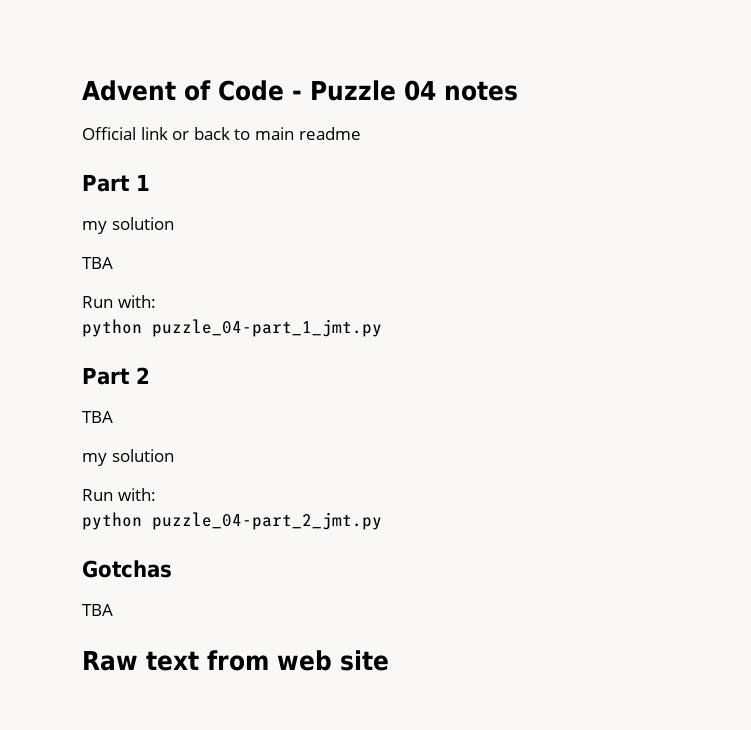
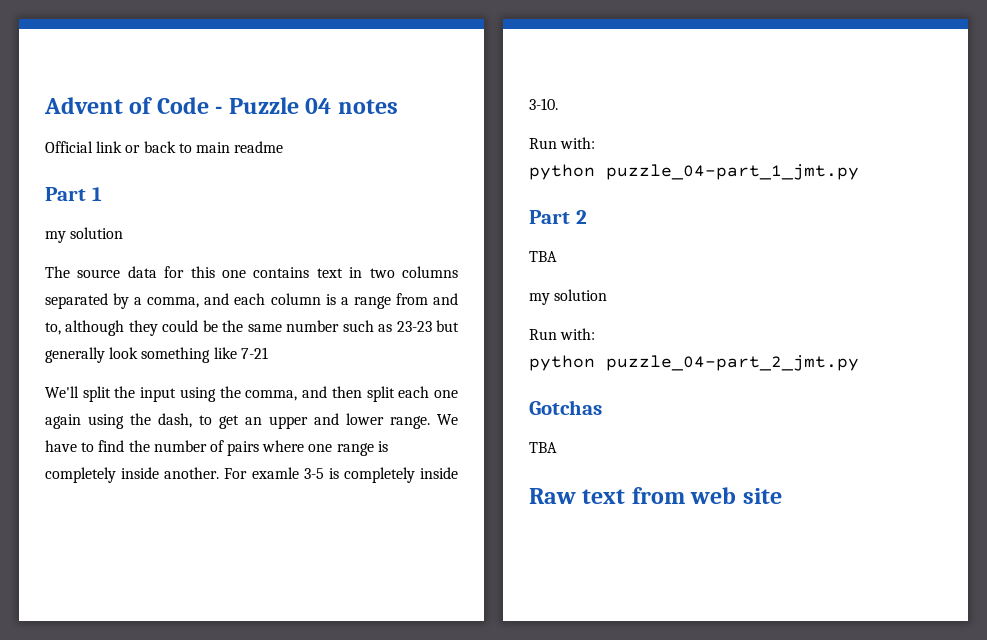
  Part 1
  my solution
- TBA
+ The source data for this one contains text in two columns separated by a comma, and each column is a range from and to, although they could be the same number such as 23-23 but generally look something like 7-21
+ We'll split the input using the comma, and then split each one again using the dash, to get an upper and lower range. We have to find the number of pairs where one range is completely inside another. For examle 3-5 is completely inside 3-10.

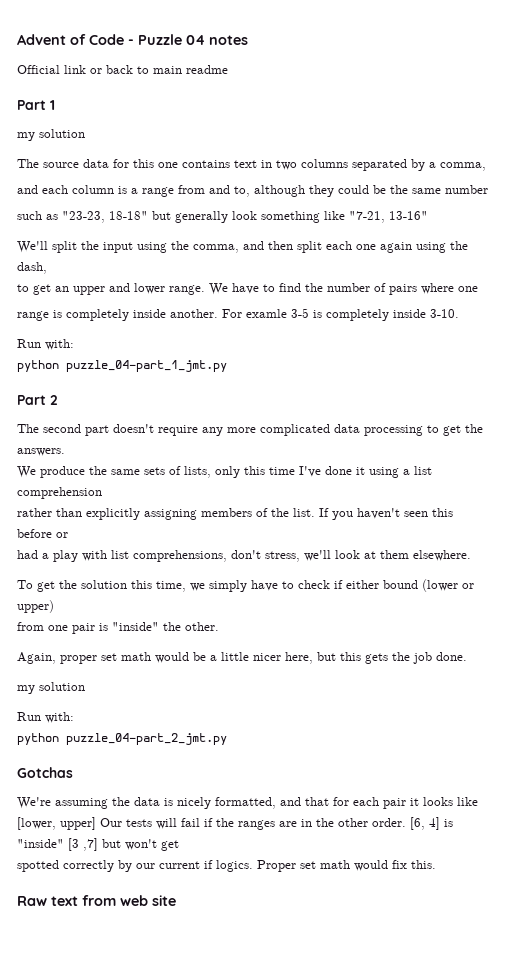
- The source data for this one contains text in two columns separated by a comma, and each column is a range from and to, although they could be the same number such as 23-23 but generally look something like 7-21
+ The source data for this one contains text in two columns separated by a comma,
+ and each column is a range from and to, although they could be the same number
+ such as "23-23, 18-18" but generally look something like "7-21, 13-16"
- We'll split the input using the comma, and then split each one again using the dash, to get an upper and lower range.
+ We'll split the input using the comma, and then split each one again using the dash,
+ to get an upper and lower range.
- We have to find the number of pairs where one range is completely inside another.
+ We have to find the number of pairs where one
+ range is completely inside another.
  Part 2
- TBA
+ The second part doesn't require any more complicated data processing to get the answers.
+ We produce the same sets of lists, only this time I've done it using a list comprehension
+ rather than explicitly assigning members of the list. If you haven't seen this before or
+ had a play with list comprehensions, don't stress, we'll look at them elsewhere.
+ To get the solution this time, we simply have to check if either bound (lower or upper)
+ from one pair is "inside" the other.
+ Again, proper set math would be a little nicer here, but this gets the job done.
  Gotchas
- TBA
+ We're assuming the data is nicely formatted, and that for each pair it looks like [lower, upper] Our tests will fail if the ranges are in the other order. [6, 4] is "inside" [3 ,7] but won't get
+ spotted correctly by our current if logics. Proper set math would fix this.

